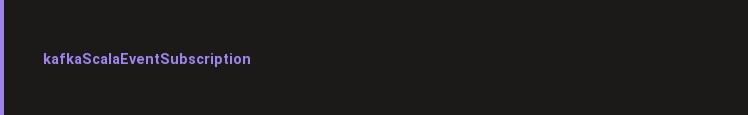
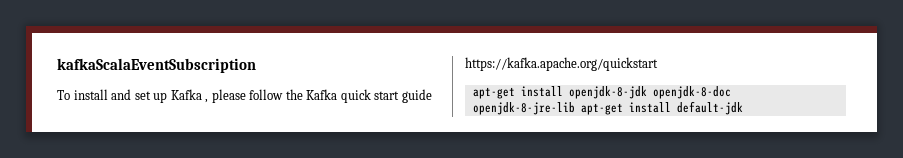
+ To install and set up Kafka , please follow the Kafka quick start guide https://kafka.apache.org/quickstart
+ apt-get install openjdk-8-jdk openjdk-8-doc openjdk-8-jre-lib apt-get install default-jdk

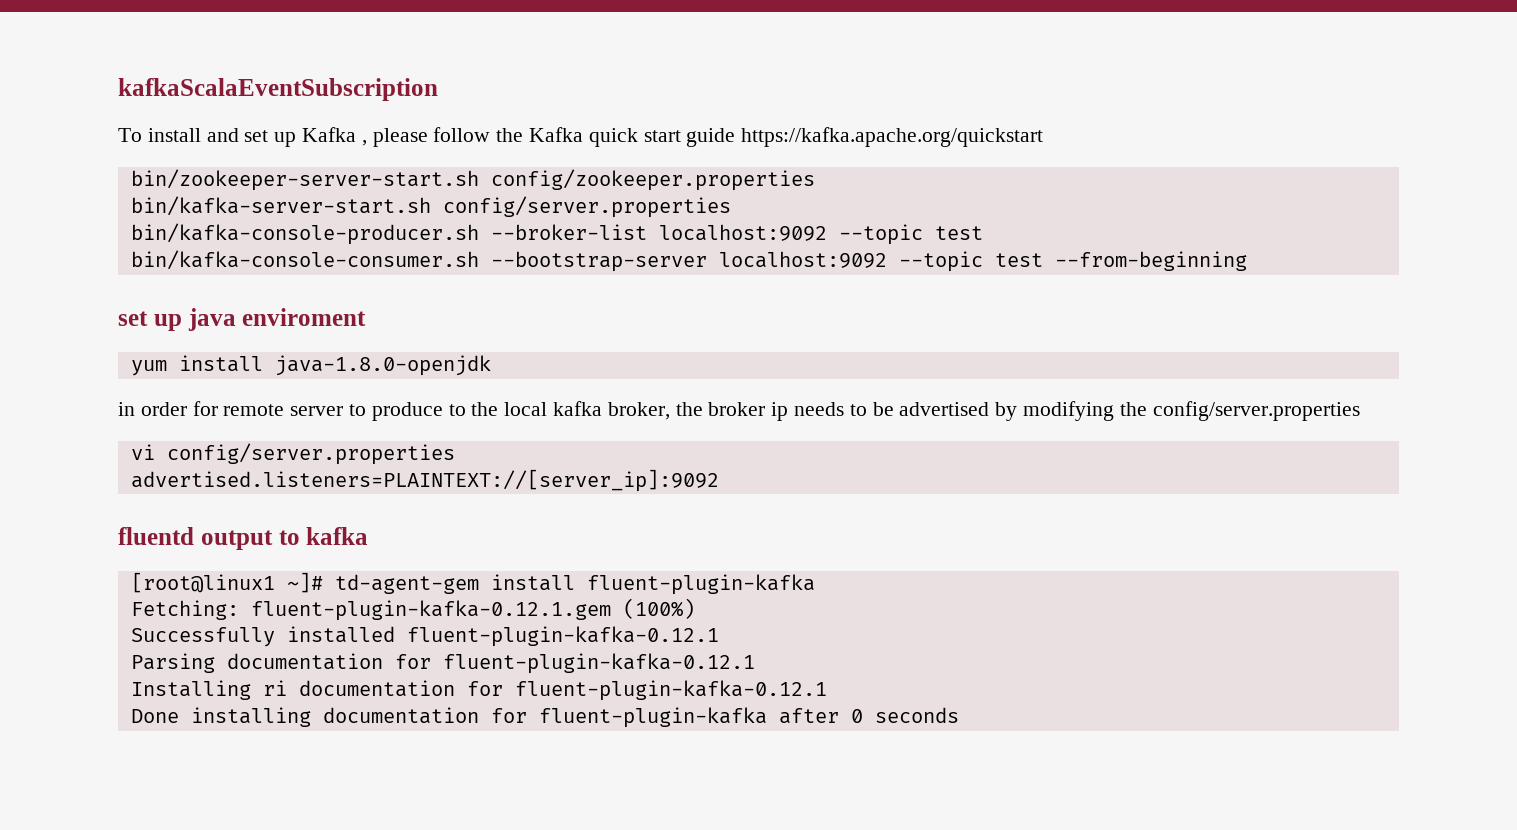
- apt-get install openjdk-8-jdk openjdk-8-doc openjdk-8-jre-lib apt-get install default-jdk
+ bin/zookeeper-server-start.sh config/zookeeper.properties
+ bin/kafka-server-start.sh config/server.properties
+ bin/kafka-console-producer.sh --broker-list localhost:9092 --topic test
+ bin/kafka-console-consumer.sh --bootstrap-server localhost:9092 --topic test --from-beginning
+ set up java enviroment
+ yum install java-1.8.0-openjdk
+ in order for remote server to produce to the local kafka broker, the broker ip needs to be advertised by modifying the config/server.properties
+ vi config/server.properties
+ advertised.listeners=PLAINTEXT://[server_ip]:9092
+ fluentd output to kafka
+ [root@linux1 ~]# td-agent-gem install fluent-plugin-kafka
+ Fetching: fluent-plugin-kafka-0.12.1.gem (100%)
+ Successfully installed fluent-plugin-kafka-0.12.1
+ Parsing documentation for fluent-plugin-kafka-0.12.1
+ Installing ri documentation for fluent-plugin-kafka-0.12.1
+ Done installing documentation for fluent-plugin-kafka after 0 seconds

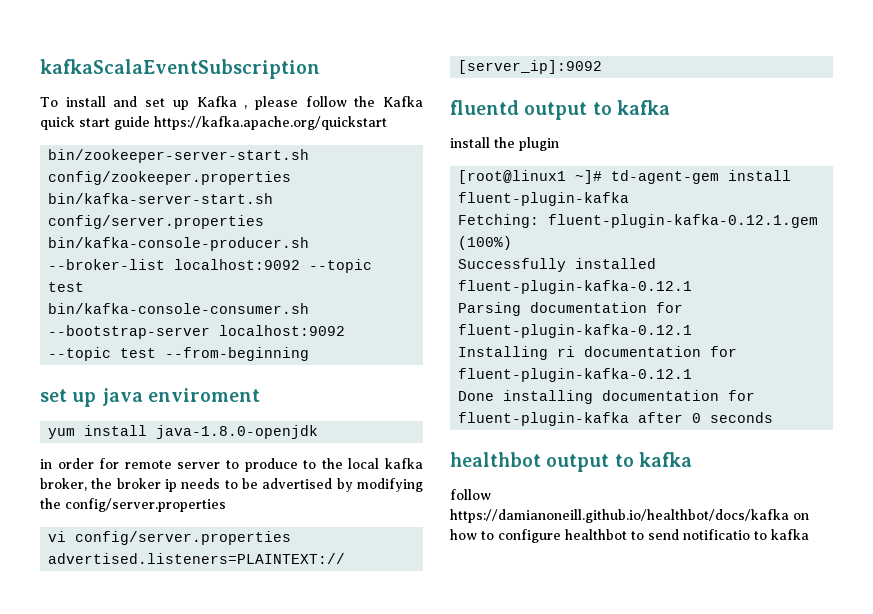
+ install the plugin
+ healthbot output to kafka
+ follow https://damianoneill.github.io/healthbot/docs/kafka on how to configure healthbot to send notificatio to kafka

